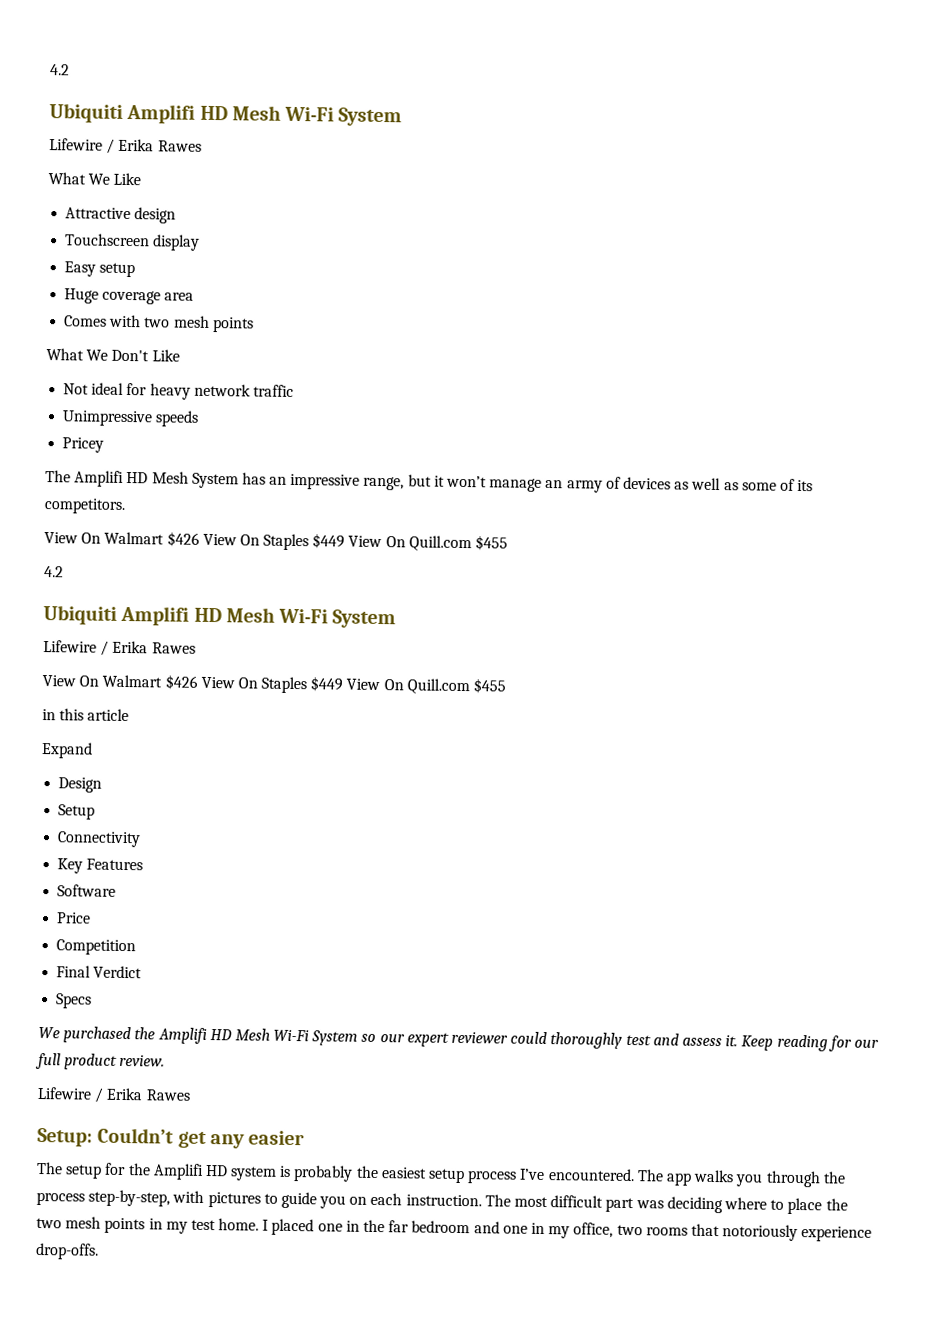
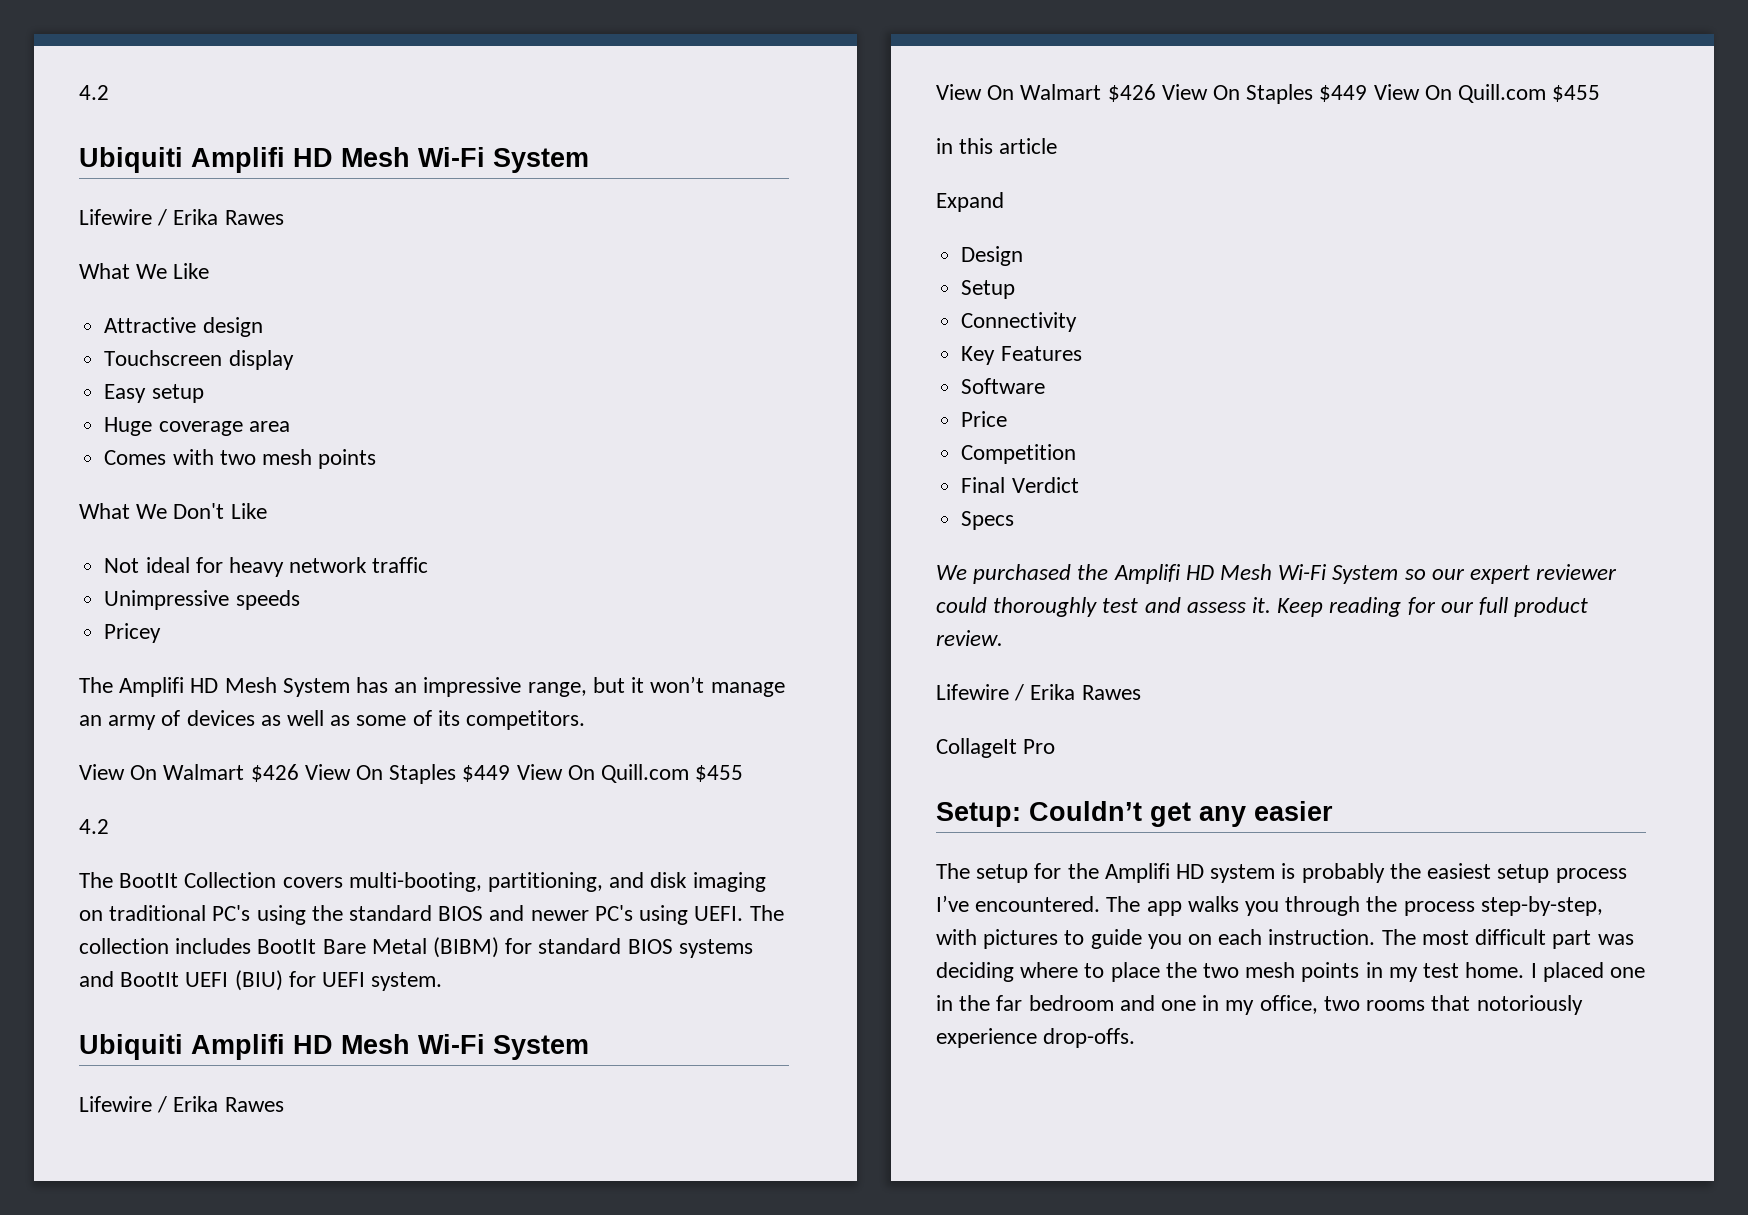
+ The BootIt Collection covers multi-booting, partitioning, and disk imaging on traditional PC's using the standard BIOS and newer PC's using UEFI. The collection includes BootIt Bare Metal (BIBM) for standard BIOS systems and BootIt UEFI (BIU) for UEFI system.
+ CollageIt Pro

